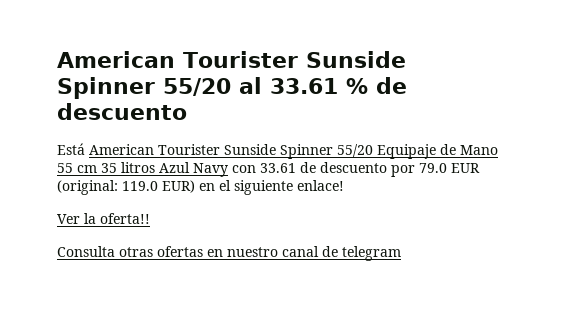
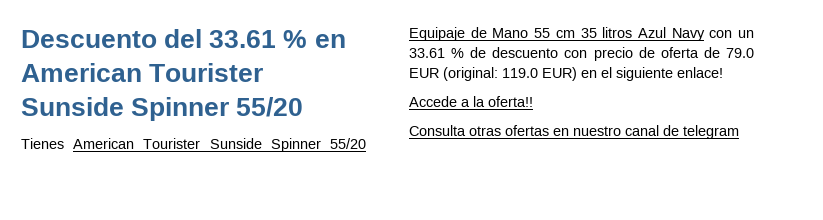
- American Tourister Sunside Spinner 55/20 al 33.61 % de descuento
- Está American Tourister Sunside Spinner 55/20 Equipaje de Mano 55 cm 35 litros Azul Navy con 33.61 de descuento por 79.0 EUR (original: 119.0 EUR) en el siguiente enlace!
+ Descuento del 33.61 % en American Tourister Sunside Spinner 55/20
+ Tienes American Tourister Sunside Spinner 55/20 Equipaje de Mano 55 cm 35 litros Azul Navy con un 33.61 % de descuento con precio de oferta de 79.0 EUR (original: 119.0 EUR) en el siguiente enlace!
- Ver la oferta!!
+ Accede a la oferta!!

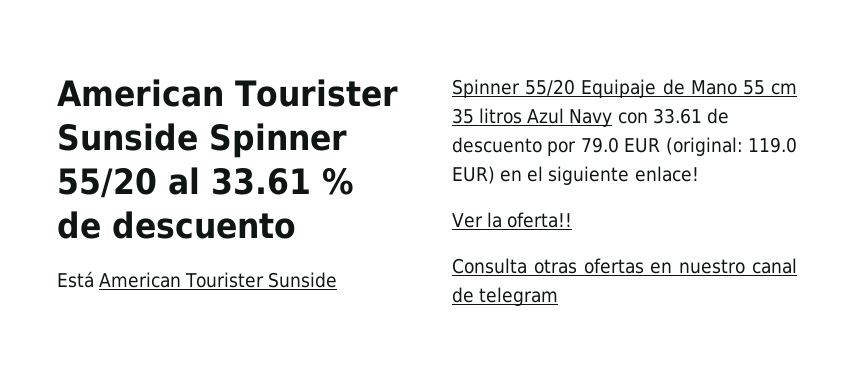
- Descuento del 33.61 % en American Tourister Sunside Spinner 55/20
- Tienes American Tourister Sunside Spinner 55/20 Equipaje de Mano 55 cm 35 litros Azul Navy con un 33.61 % de descuento con precio de oferta de 79.0 EUR (original: 119.0 EUR) en el siguiente enlace!
+ American Tourister Sunside Spinner 55/20 al 33.61 % de descuento
+ Está American Tourister Sunside Spinner 55/20 Equipaje de Mano 55 cm 35 litros Azul Navy con 33.61 de descuento por 79.0 EUR (original: 119.0 EUR) en el siguiente enlace!
- Accede a la oferta!!
+ Ver la oferta!!

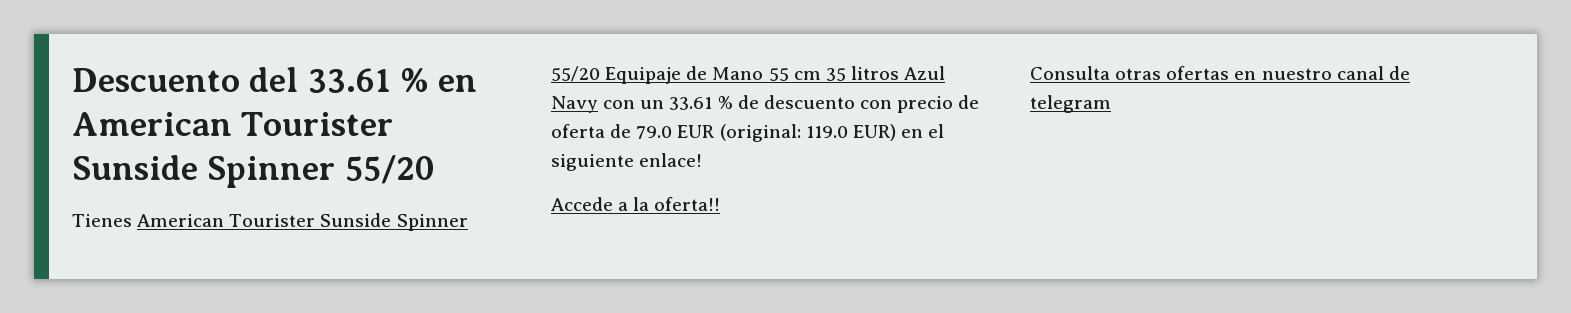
- American Tourister Sunside Spinner 55/20 al 33.61 % de descuento
- Está American Tourister Sunside Spinner 55/20 Equipaje de Mano 55 cm 35 litros Azul Navy con 33.61 de descuento por 79.0 EUR (original: 119.0 EUR) en el siguiente enlace!
+ Descuento del 33.61 % en American Tourister Sunside Spinner 55/20
+ Tienes American Tourister Sunside Spinner 55/20 Equipaje de Mano 55 cm 35 litros Azul Navy con un 33.61 % de descuento con precio de oferta de 79.0 EUR (original: 119.0 EUR) en el siguiente enlace!
- Ver la oferta!!
+ Accede a la oferta!!

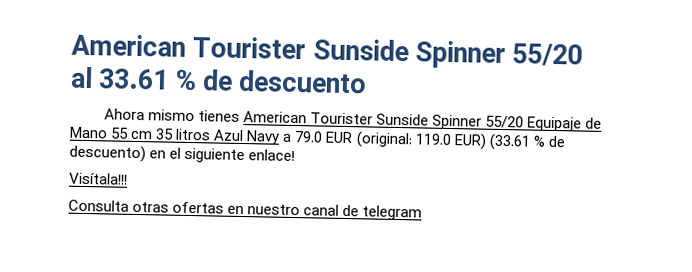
- Descuento del 33.61 % en American Tourister Sunside Spinner 55/20
- Tienes American Tourister Sunside Spinner 55/20 Equipaje de Mano 55 cm 35 litros Azul Navy con un 33.61 % de descuento con precio de oferta de 79.0 EUR (original: 119.0 EUR) en el siguiente enlace!
+ American Tourister Sunside Spinner 55/20 al 33.61 % de descuento
+ Ahora mismo tienes American Tourister Sunside Spinner 55/20 Equipaje de Mano 55 cm 35 litros Azul Navy a 79.0 EUR (original: 119.0 EUR) (33.61 % de descuento) en el siguiente enlace!
- Accede a la oferta!!
+ Visítala!!!

